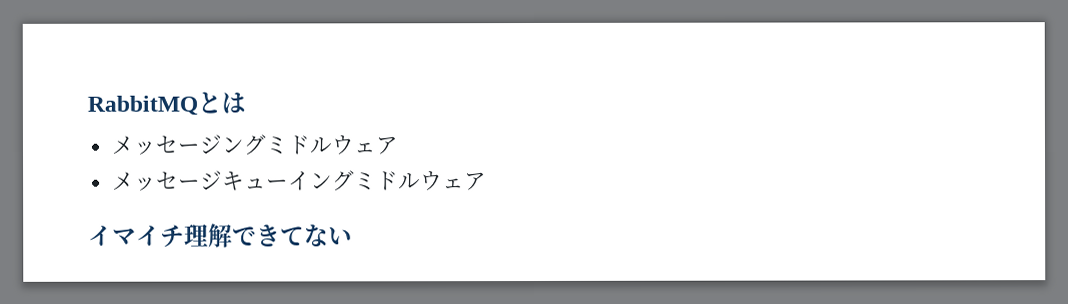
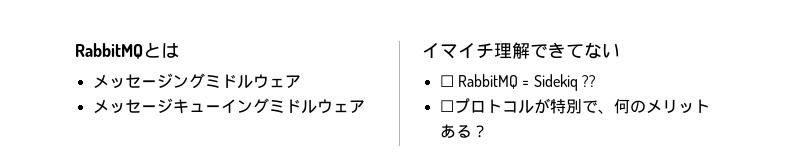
+ ☐ RabbitMQ = Sidekiq ??
+ ☐プロトコルが特別で、何のメリットある？

